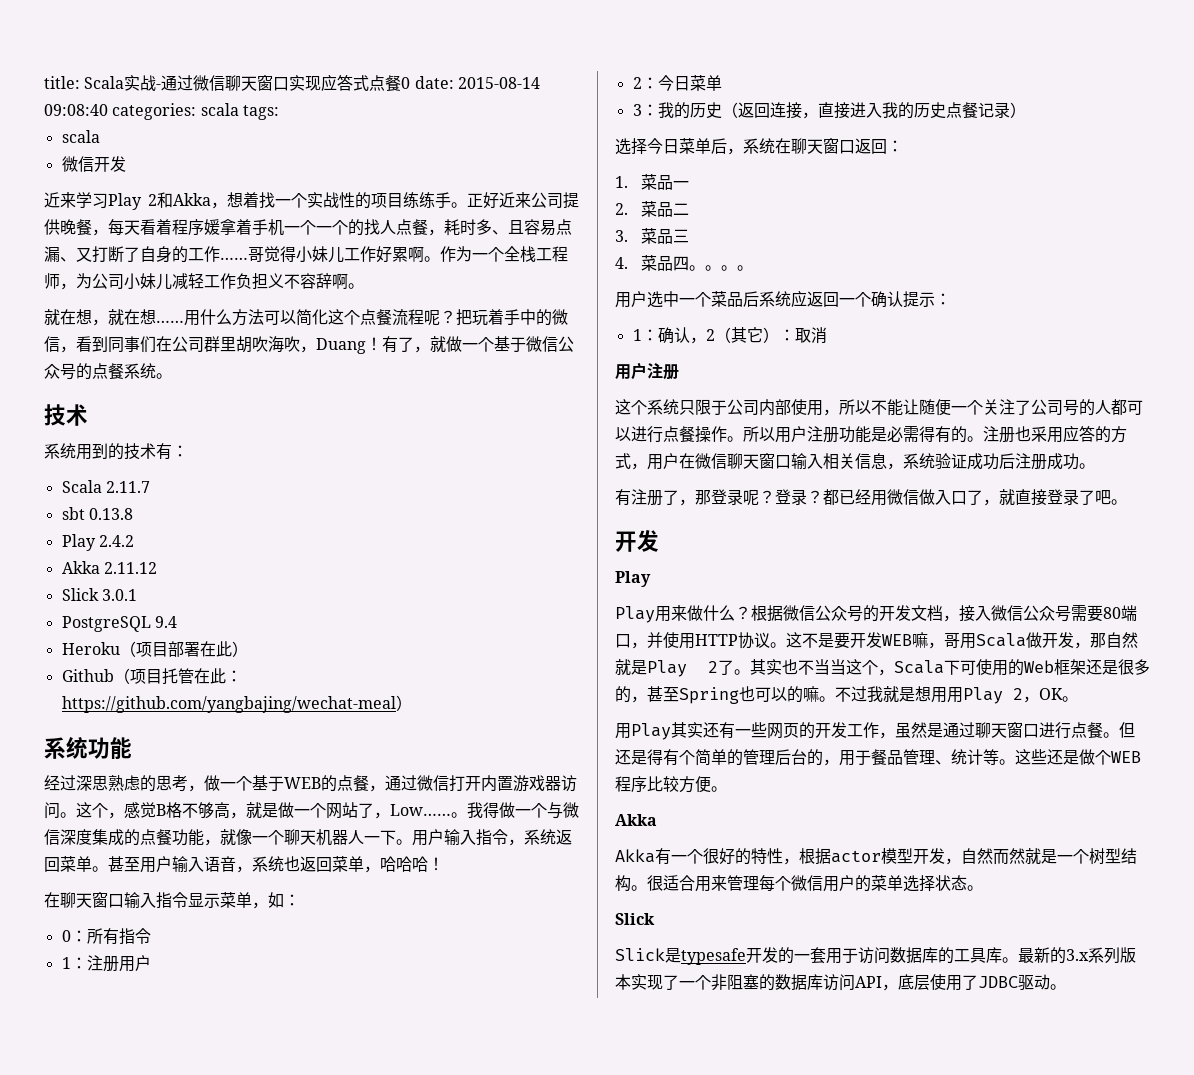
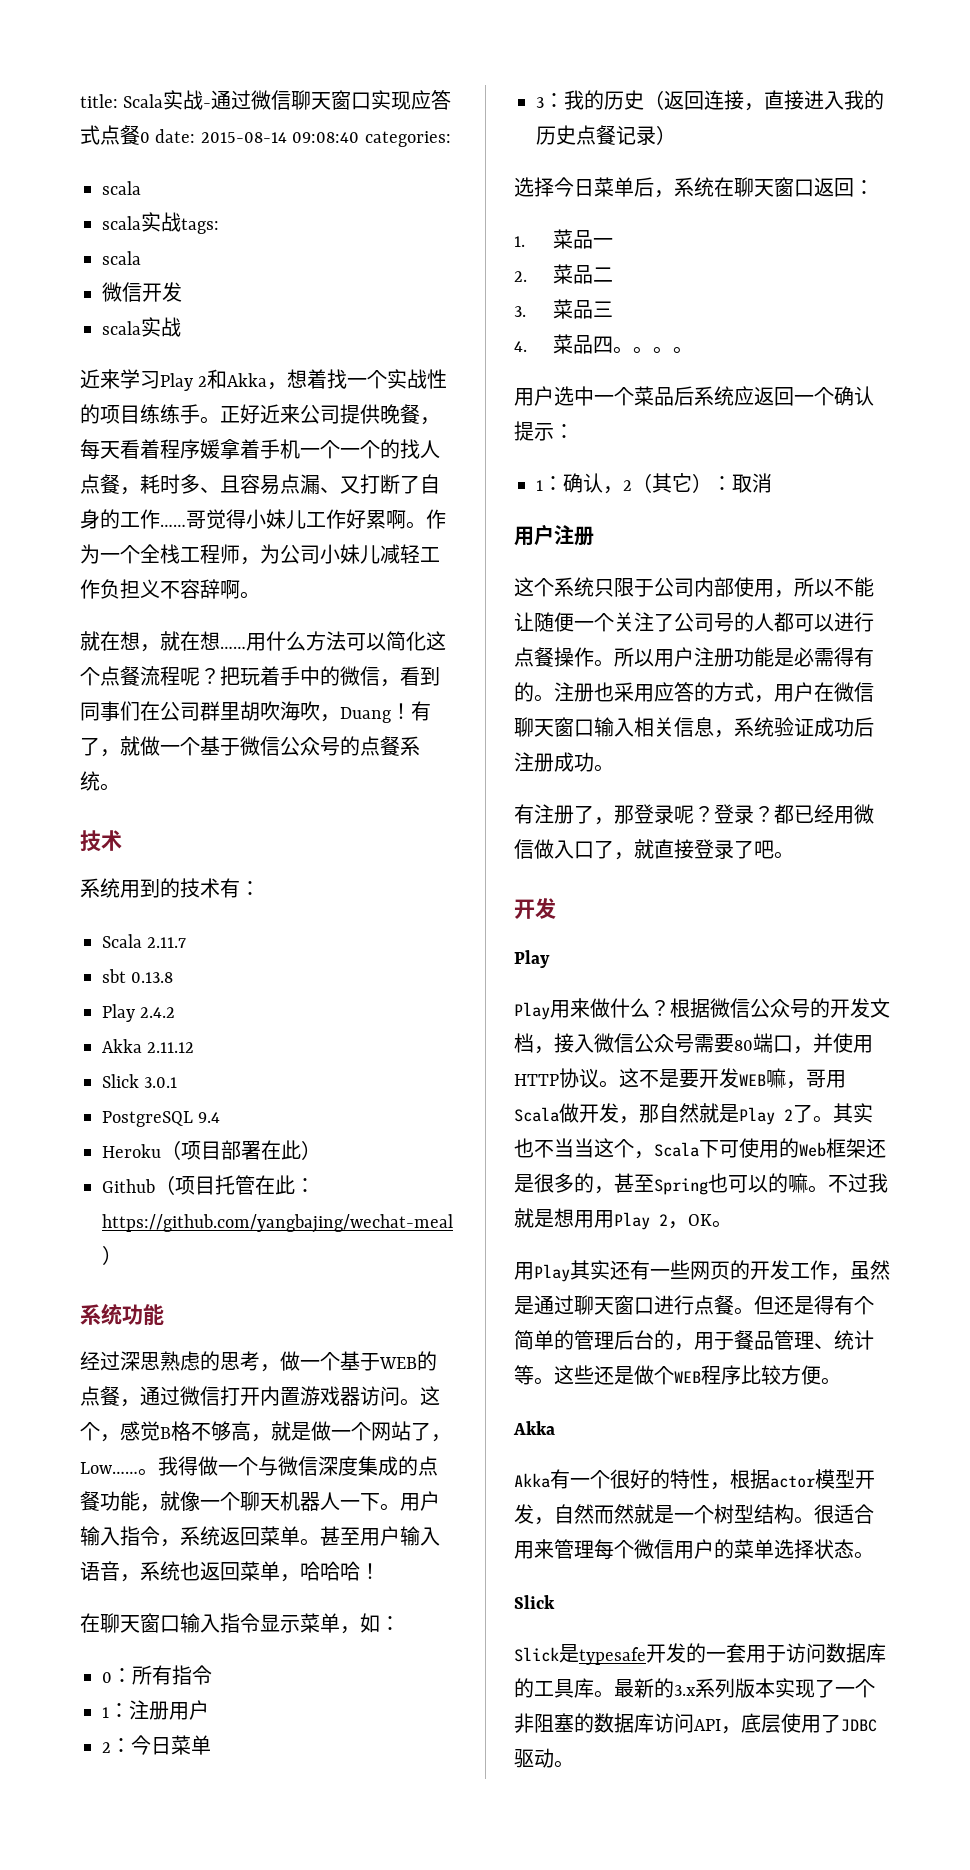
- title: Scala实战-通过微信聊天窗口实现应答式点餐0 date: 2015-08-14 09:08:40 categories: scala tags:
+ title: Scala实战-通过微信聊天窗口实现应答式点餐0 date: 2015-08-14 09:08:40 categories:
+ scala
+ scala实战tags:
  微信开发
+ scala实战

